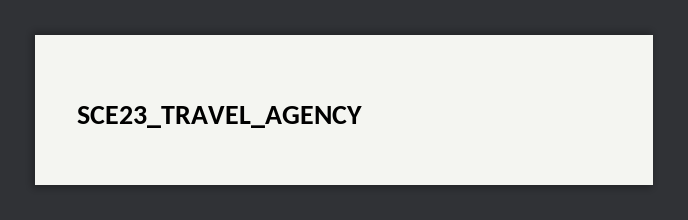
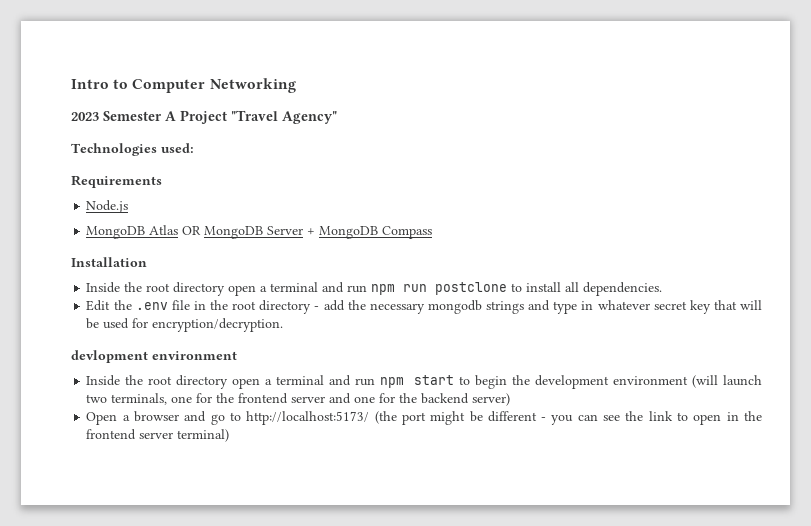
- SCE23_TRAVEL_AGENCY
+ Intro to Computer Networking
+ 2023 Semester A Project "Travel Agency"
+ Technologies used:
+ Requirements
+ Node.js
+ MongoDB Atlas OR MongoDB Server + MongoDB Compass
+ Installation
+ Inside the root directory open a terminal and run npm run postclone to install all dependencies.
+ Edit the .env file in the root directory - add the necessary mongodb strings and type in whatever secret key that will be used for encryption/decryption.
+ devlopment environment
+ Inside the root directory open a terminal and run npm start to begin the development environment (will launch two terminals, one for the frontend server and one for the backend server)
+ Open a browser and go to http://localhost:5173/ (the port might be different - you can see the link to open in the frontend server terminal)

